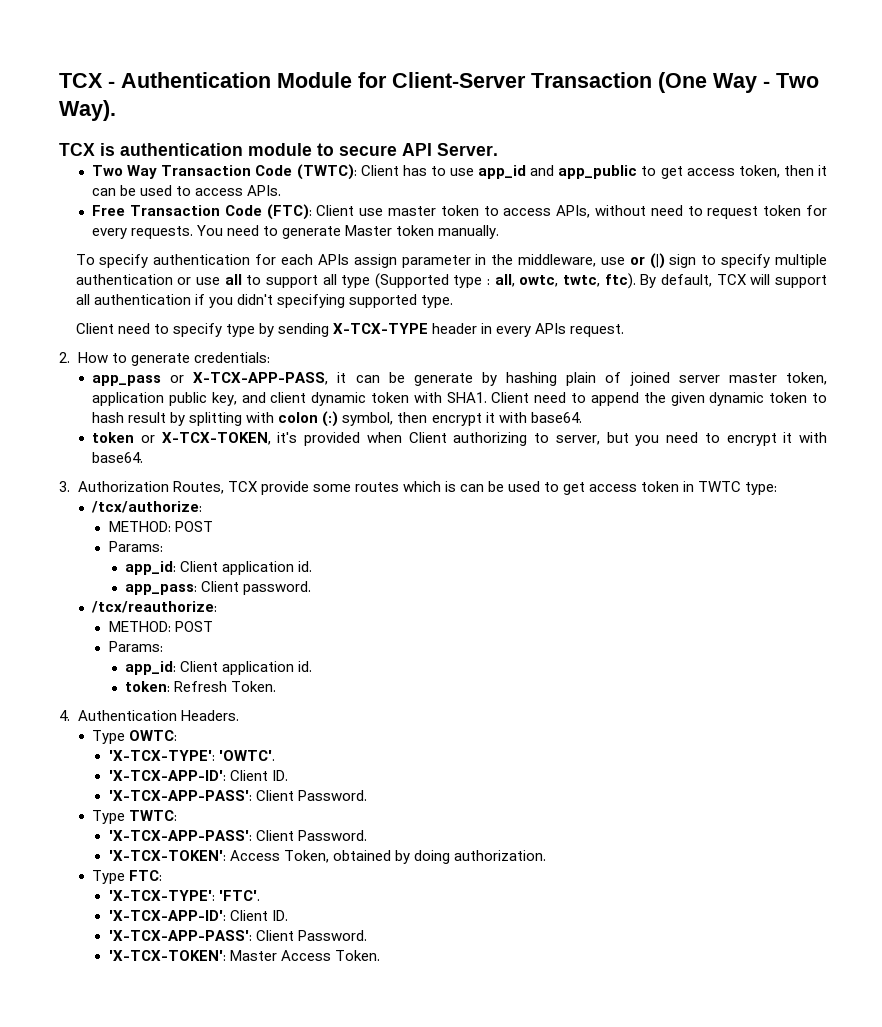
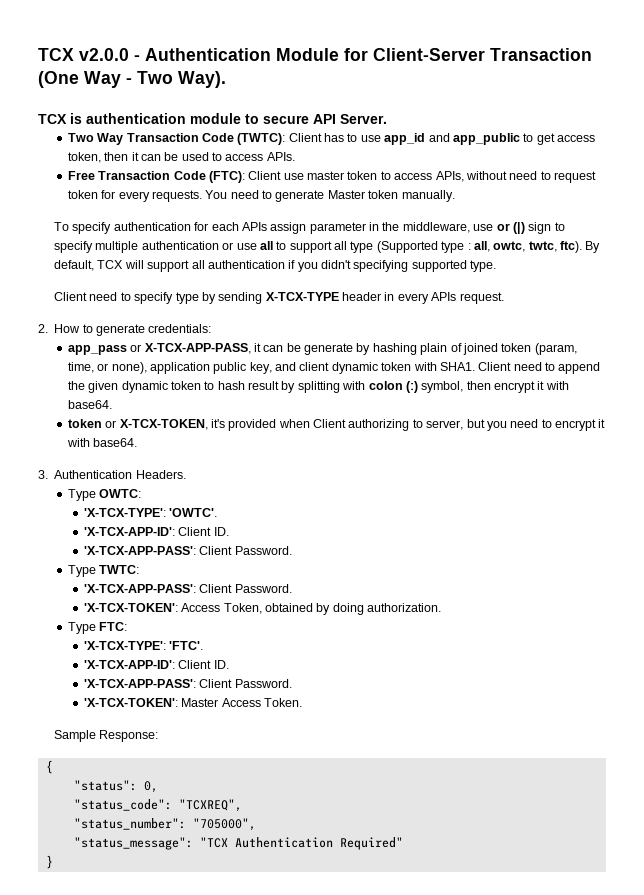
- TCX - Authentication Module for Client-Server Transaction (One Way - Two Way).
+ TCX v2.0.0 - Authentication Module for Client-Server Transaction (One Way - Two Way).
- app_pass or X-TCX-APP-PASS, it can be generate by hashing plain of joined server master token, application public key, and client dynamic token with SHA1.
+ app_pass or X-TCX-APP-PASS, it can be generate by hashing plain of joined token (param, time, or none), application public key, and client dynamic token with SHA1.
- 3. Authorization Routes, TCX provide some routes which is can be used to get access token in TWTC type:
- /tcx/authorize:
- METHOD: POST
- Params:
- app_id: Client application id.
- app_pass: Client password.
- /tcx/reauthorize:
- METHOD: POST
- Params:
- app_id: Client application id.
- token: Refresh Token.
- 4. Authentication Headers.
+ 3. Authentication Headers.
+ Sample Response:
+ {
+ "status": 0,
+ "status_code": "TCXREQ",
+ "status_number": "705000",
+ "status_message": "TCX Authentication Required"
+ }

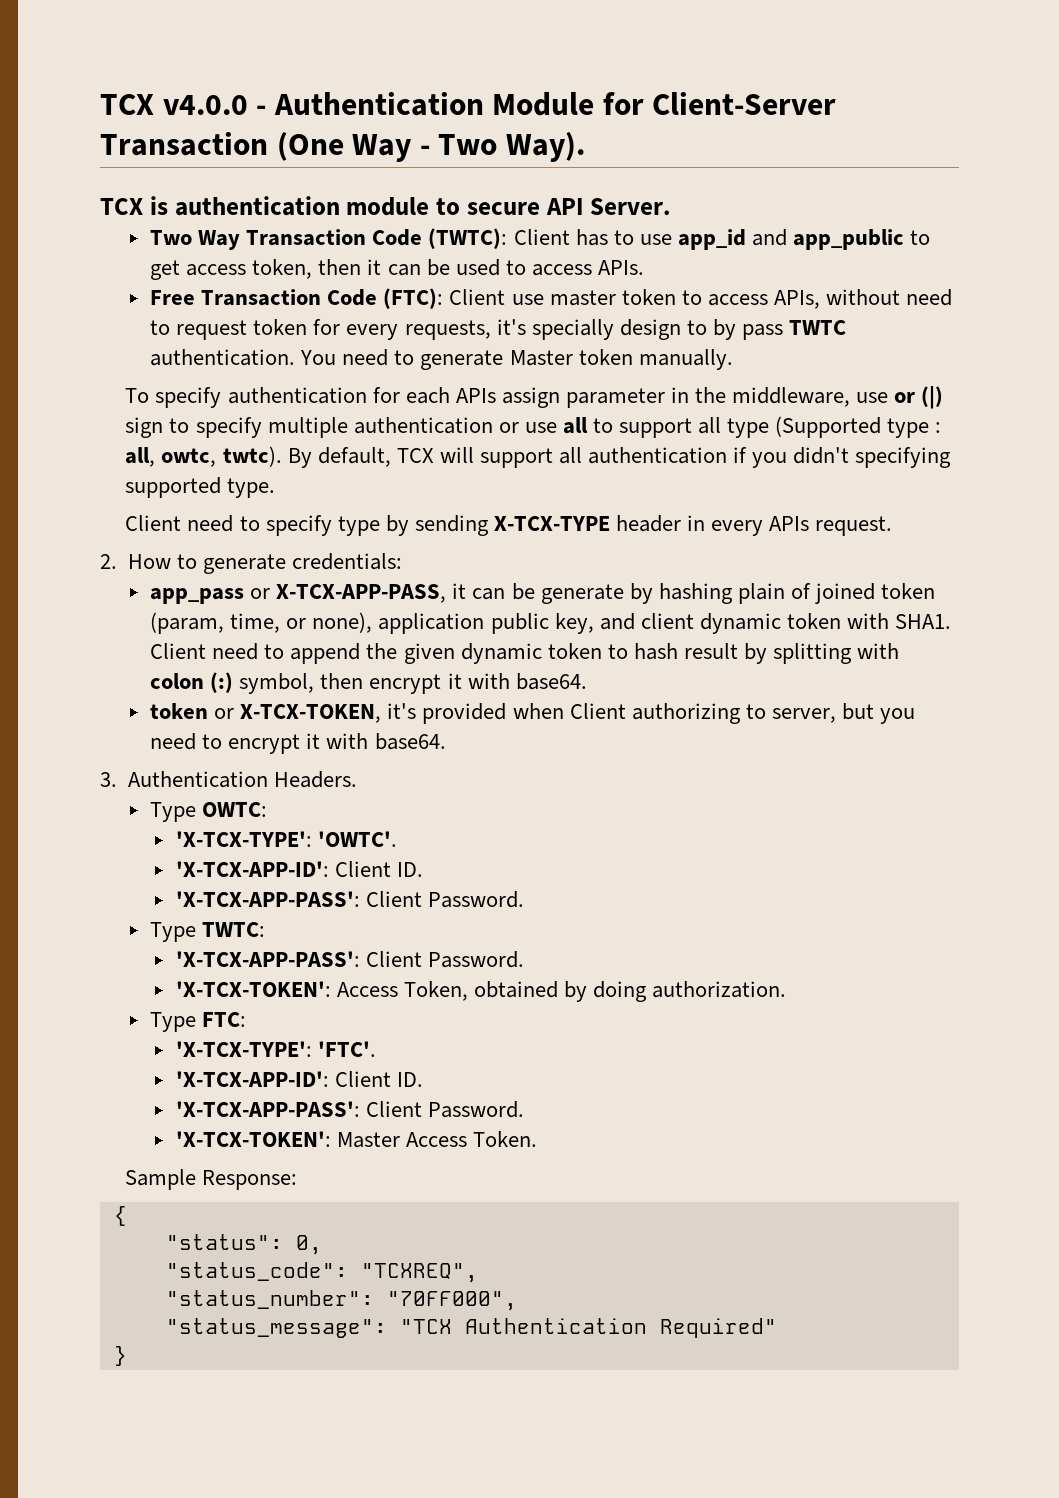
- TCX v2.0.0 - Authentication Module for Client-Server Transaction (One Way - Two Way).
+ TCX v4.0.0 - Authentication Module for Client-Server Transaction (One Way - Two Way).
- Free Transaction Code (FTC): Client use master token to access APIs, without need to request token for every requests.
+ Free Transaction Code (FTC): Client use master token to access APIs, without need to request token for every requests, it's specially design to by pass TWTC authentication.
- To specify authentication for each APIs assign parameter in the middleware, use or (|) sign to specify multiple authentication or use all to support all type (Supported type : all, owtc, twtc, ftc).
+ To specify authentication for each APIs assign parameter in the middleware, use or (|) sign to specify multiple authentication or use all to support all type (Supported type : all, owtc, twtc).
- "status_number": "705000",
+ "status_number": "70FF000",

